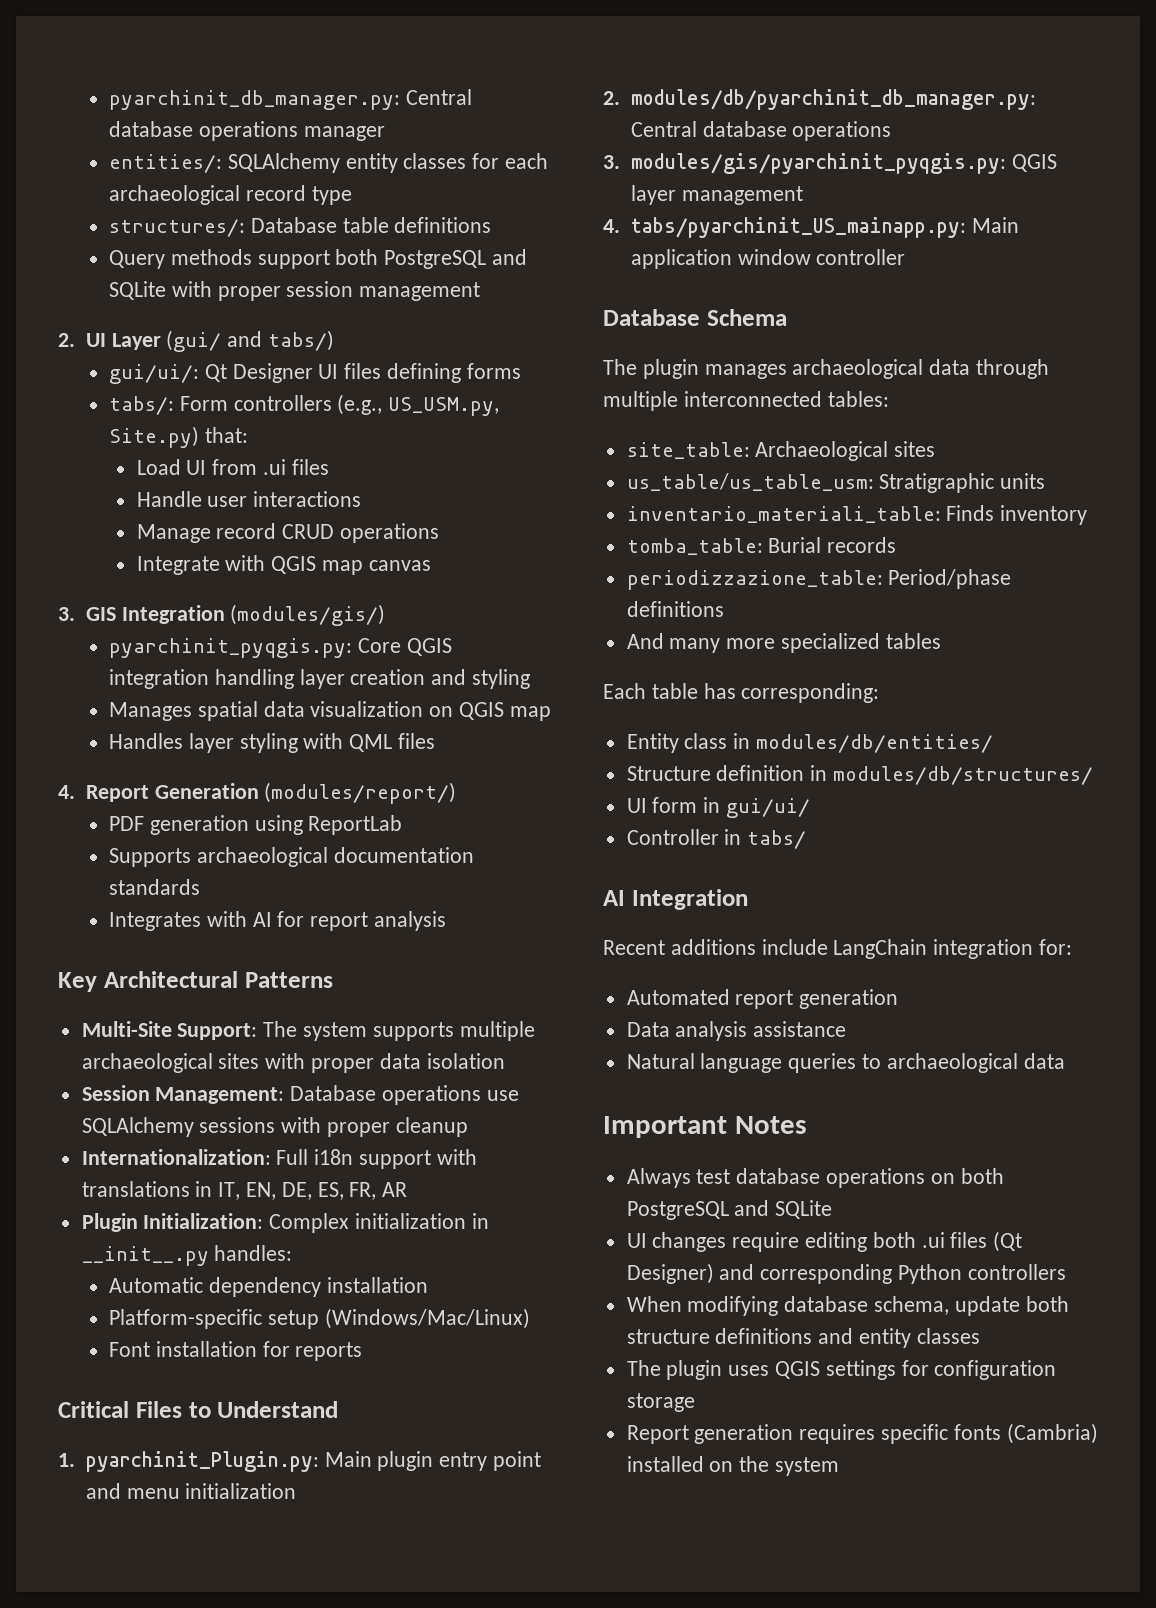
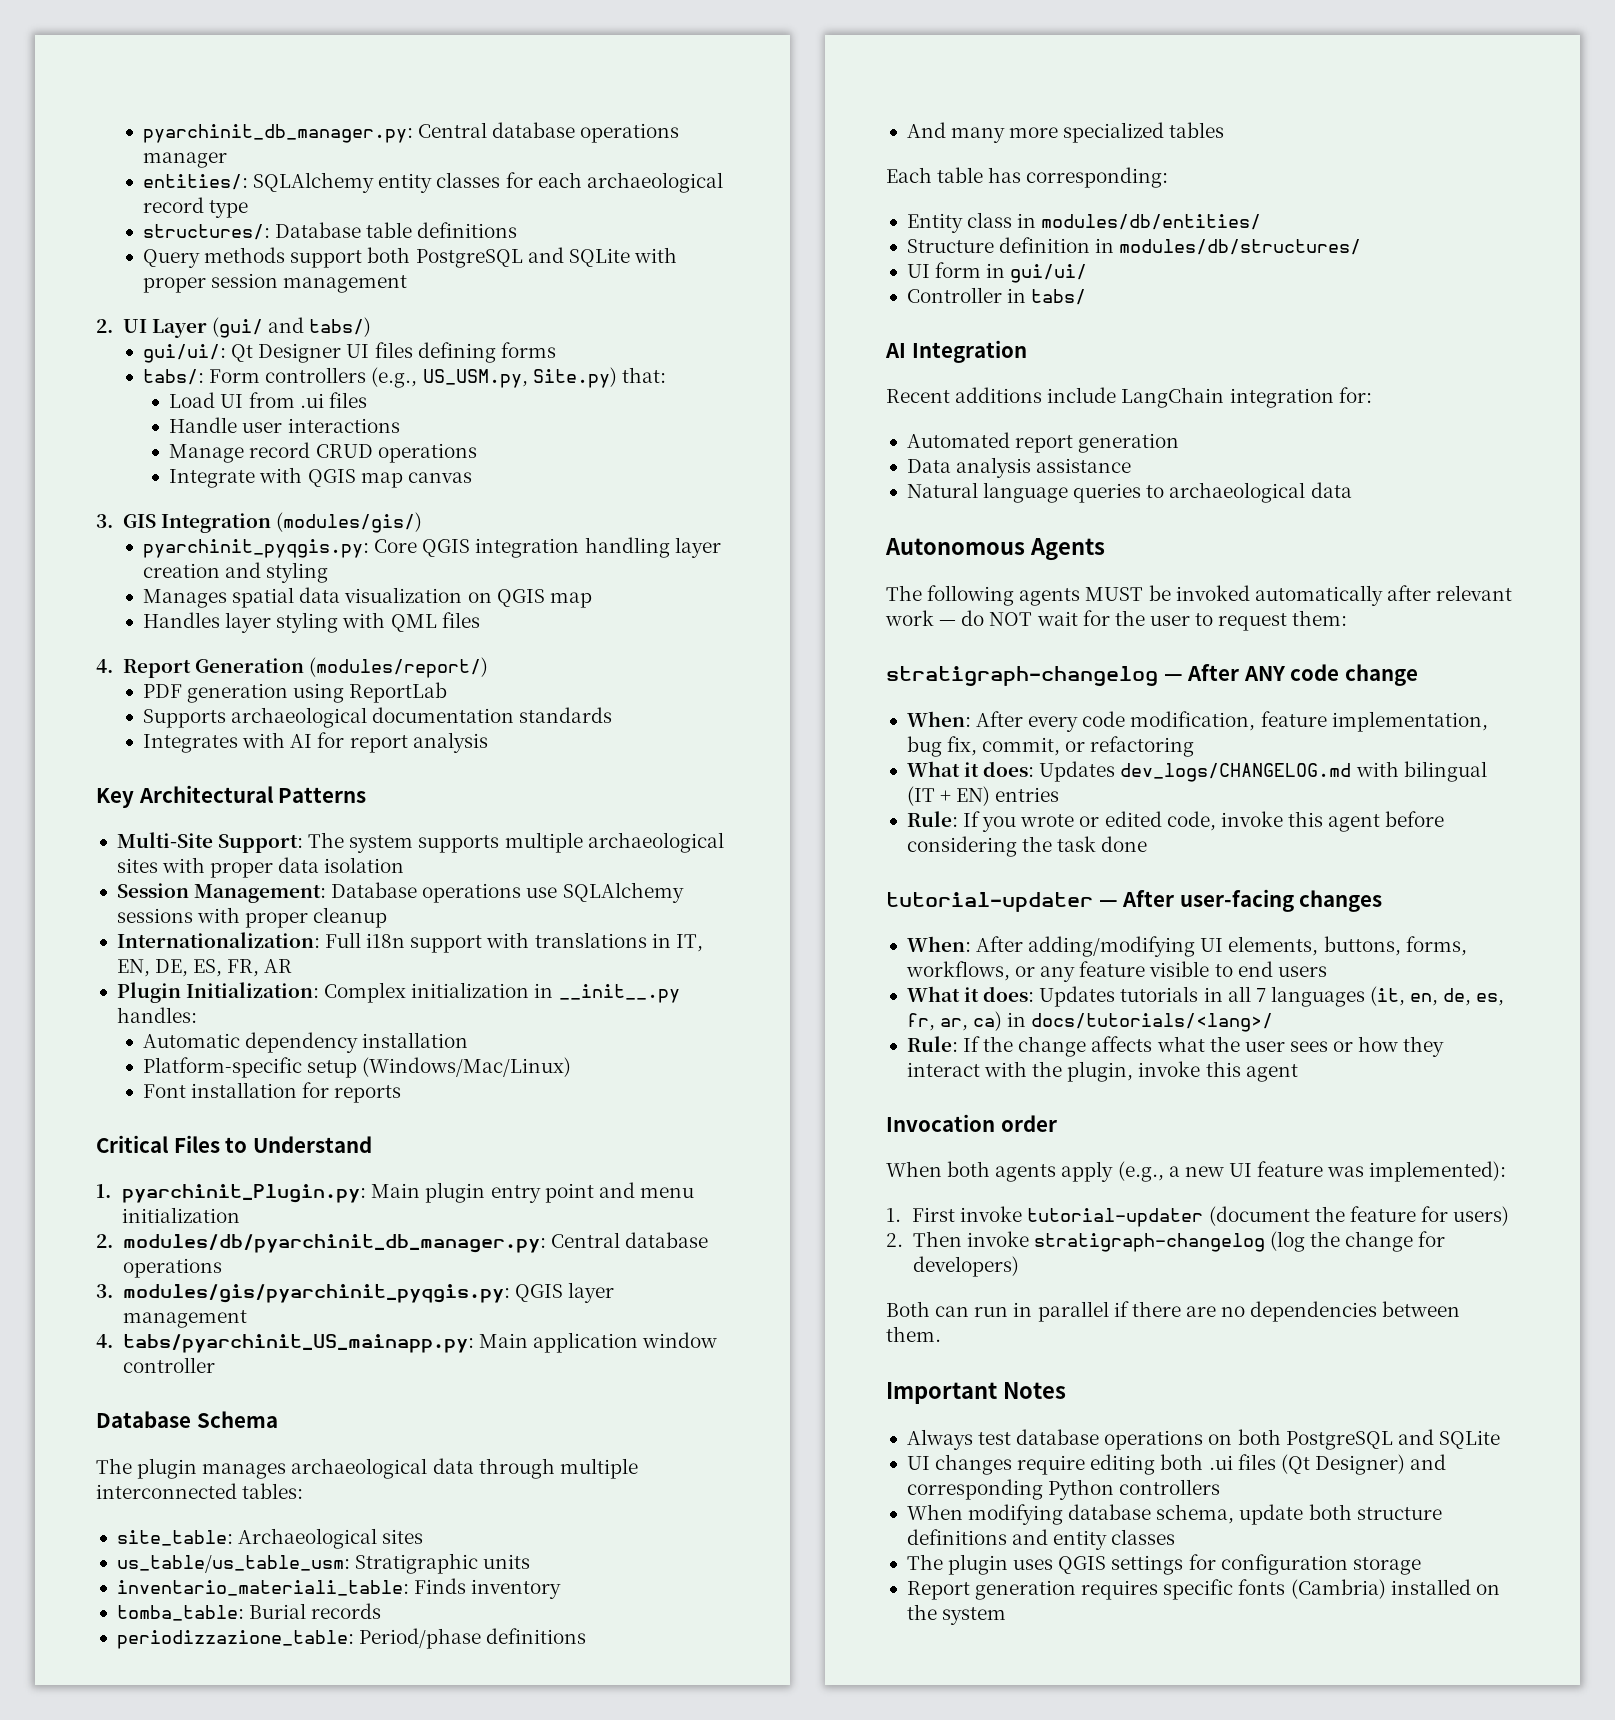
+ Autonomous Agents
+ The following agents MUST be invoked automatically after relevant work — do NOT wait for the user to request them:
+ stratigraph-changelog — After ANY code change
+ When: After every code modification, feature implementation, bug fix, commit, or refactoring
+ What it does: Updates dev_logs/CHANGELOG.md with bilingual (IT + EN) entries
+ Rule: If you wrote or edited code, invoke this agent before considering the task done
+ tutorial-updater — After user-facing changes
+ When: After adding/modifying UI elements, buttons, forms, workflows, or any feature visible to end users
+ What it does: Updates tutorials in all 7 languages (it, en, de, es, fr, ar, ca) in docs/tutorials/<lang>/
+ Rule: If the change affects what the user sees or how they interact with the plugin, invoke this agent
+ Invocation order
+ When both agents apply (e.g., a new UI feature was implemented):
+ 1. First invoke tutorial-updater (document the feature for users)
+ 2. Then invoke stratigraph-changelog (log the change for developers)
+ Both can run in parallel if there are no dependencies between them.

